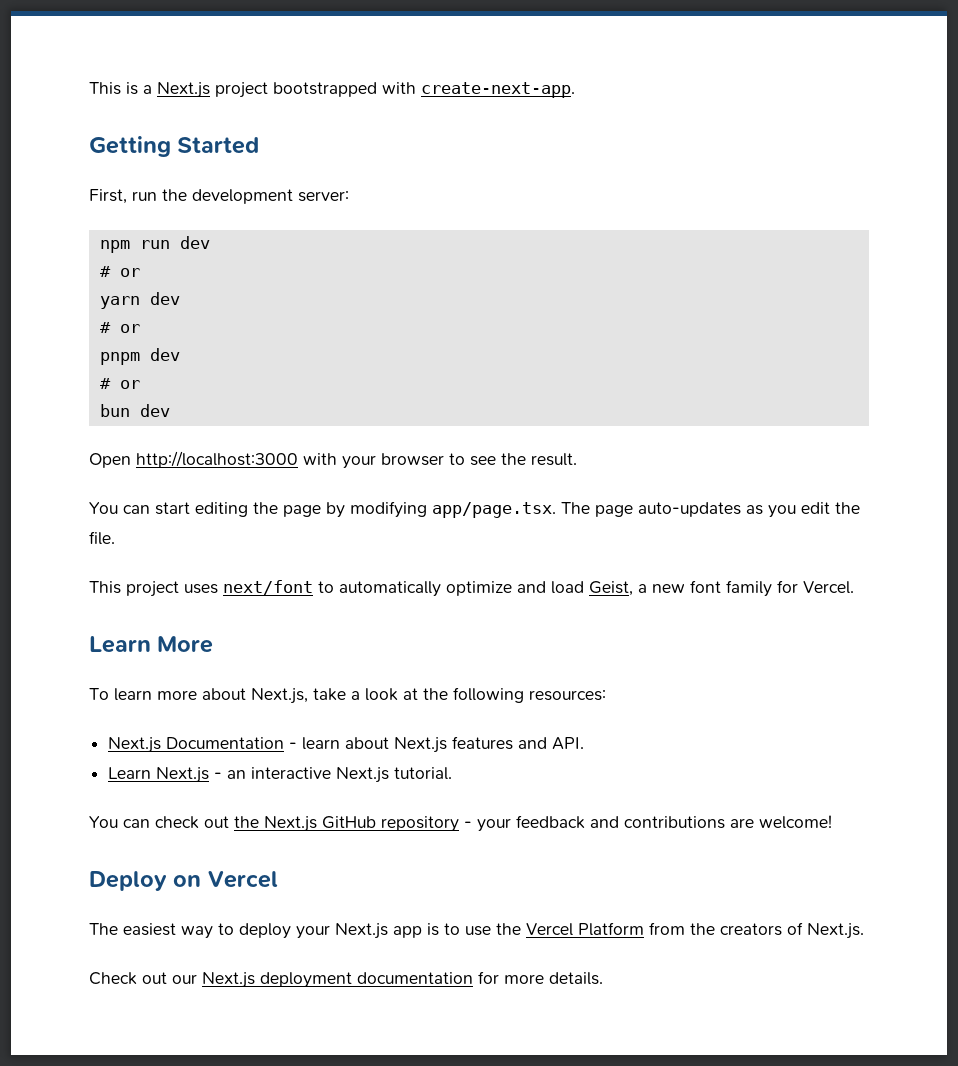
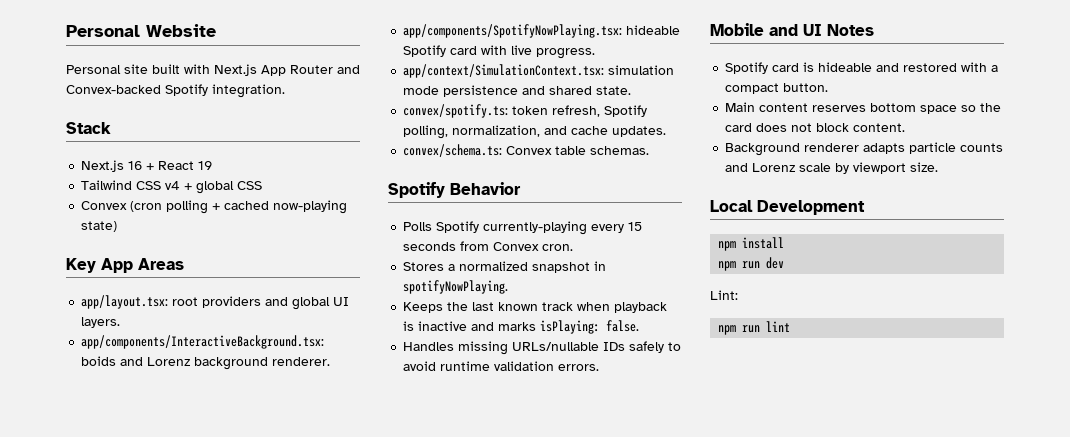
- This is a Next.js project bootstrapped with create-next-app.
- Getting Started
- First, run the development server:
+ Personal Website
+ Personal site built with Next.js App Router and Convex-backed Spotify integration.
+ Stack
+ Next.js 16 + React 19
+ Tailwind CSS v4 + global CSS
+ Convex (cron polling + cached now-playing state)
+ Key App Areas
+ app/layout.tsx: root providers and global UI layers.
+ app/components/InteractiveBackground.tsx: boids and Lorenz background renderer.
+ app/components/SpotifyNowPlaying.tsx: hideable Spotify card with live progress.
+ app/context/SimulationContext.tsx: simulation mode persistence and shared state.
+ convex/spotify.ts: token refresh, Spotify polling, normalization, and cache updates.
+ convex/schema.ts: Convex table schemas.
+ Spotify Behavior
+ Polls Spotify currently-playing every 15 seconds from Convex cron.
+ Stores a normalized snapshot in spotifyNowPlaying.
+ Keeps the last known track when playback is inactive and marks isPlaying: false.
+ Handles missing URLs/nullable IDs safely to avoid runtime validation errors.
+ Mobile and UI Notes
+ Spotify card is hideable and restored with a compact button.
+ Main content reserves bottom space so the card does not block content.
+ Background renderer adapts particle counts and Lorenz scale by viewport size.
+ Local Development
+ npm install
  npm run dev
- # or
- yarn dev
- # or
- pnpm dev
- # or
- bun dev
- Open http://localhost:3000 with your browser to see the result.
- You can start editing the page by modifying app/page.tsx. The page auto-updates as you edit the file.
- This project uses next/font to automatically optimize and load Geist, a new font family for Vercel.
- Learn More
- To learn more about Next.js, take a look at the following resources:
- Next.js Documentation - learn about Next.js features and API.
- Learn Next.js - an interactive Next.js tutorial.
- You can check out the Next.js GitHub repository - your feedback and contributions are welcome!
- Deploy on Vercel
- The easiest way to deploy your Next.js app is to use the Vercel Platform from the creators of Next.js.
- Check out our Next.js deployment documentation for more details.
+ Lint:
+ npm run lint

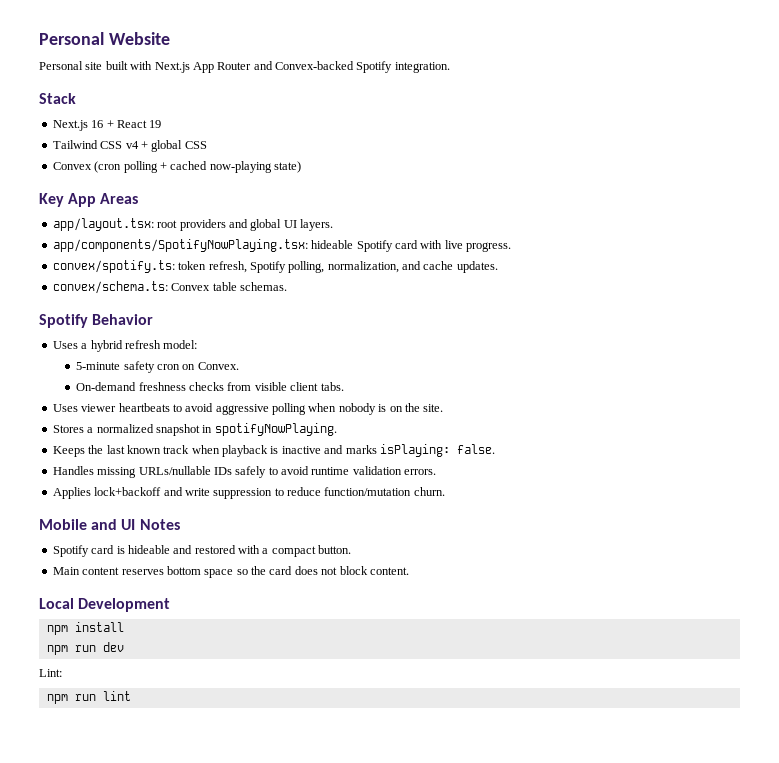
- app/components/InteractiveBackground.tsx: boids and Lorenz background renderer.
- app/context/SimulationContext.tsx: simulation mode persistence and shared state.
- Polls Spotify currently-playing every 15 seconds from Convex cron.
+ Uses a hybrid refresh model:
+ 5-minute safety cron on Convex.
+ On-demand freshness checks from visible client tabs.
+ Uses viewer heartbeats to avoid aggressive polling when nobody is on the site.
+ Applies lock+backoff and write suppression to reduce function/mutation churn.
- Background renderer adapts particle counts and Lorenz scale by viewport size.

